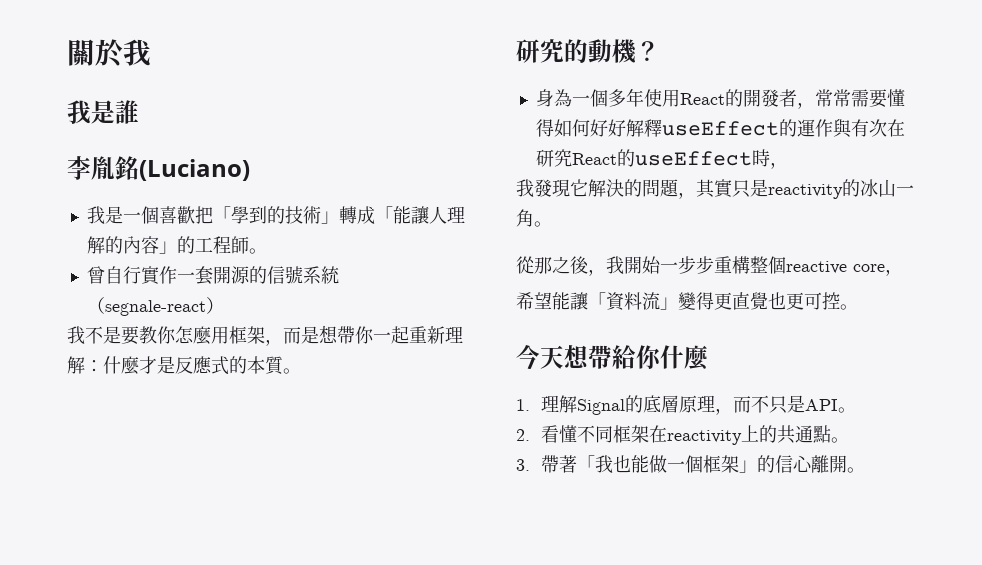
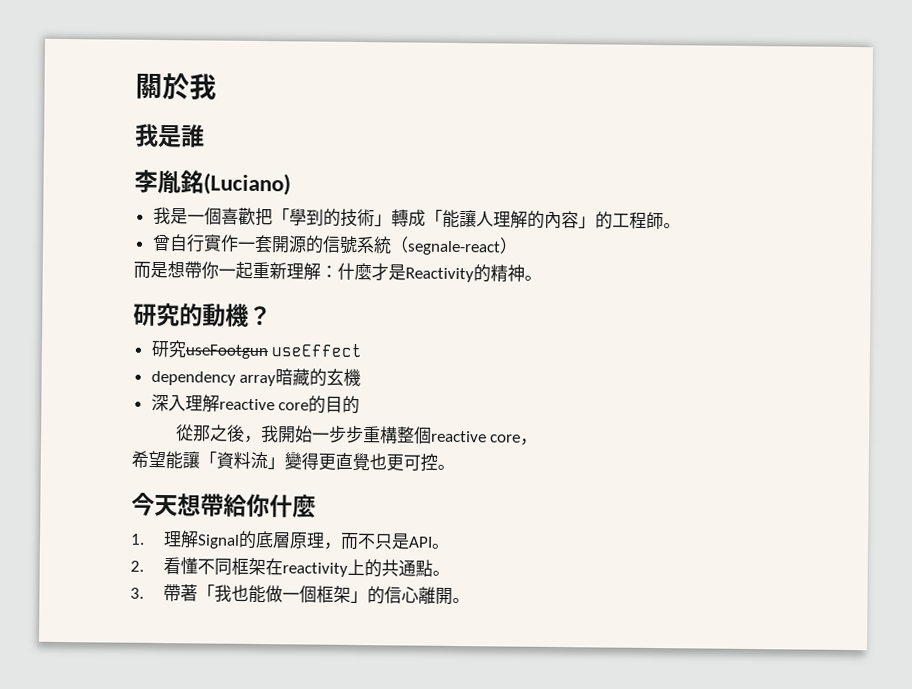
- 我不是要教你怎麼用框架，而是想帶你一起重新理解：什麼才是反應式的本質。
+ 而是想帶你一起重新理解：什麼才是Reactivity的精神。
- 身為一個多年使用React的開發者，常常需要懂得如何好好解釋useEffect的運作與有次在研究React的useEffect時，
- 我發現它解決的問題，其實只是reactivity的冰山一角。
+ 研究useFootgun useEffect
+ dependency array暗藏的玄機
+ 深入理解reactive core的目的

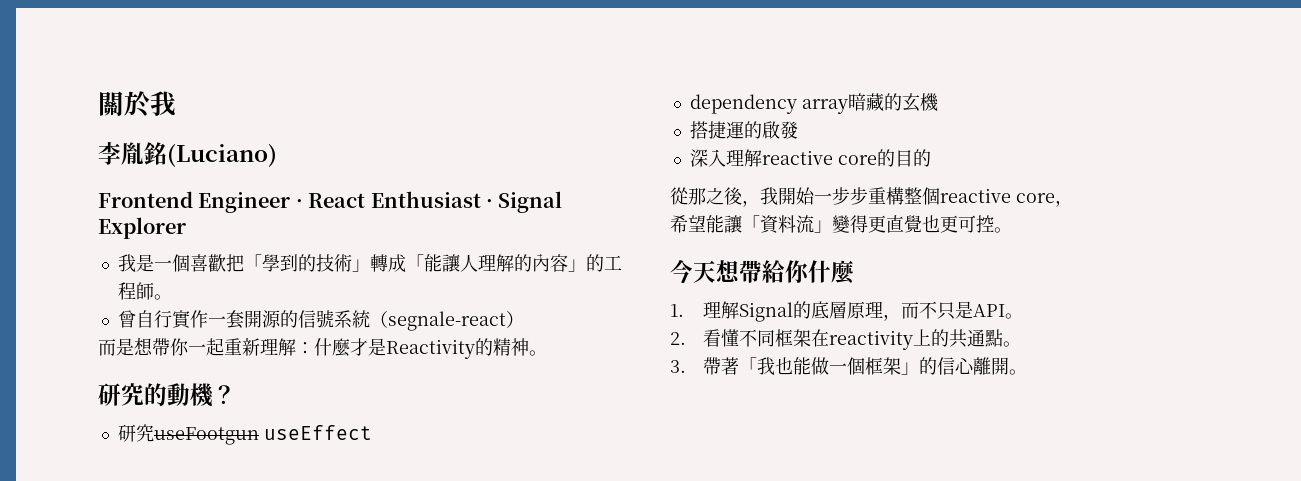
- 我是誰
+ Frontend Engineer · React Enthusiast · Signal Explorer
+ 搭捷運的啟發

